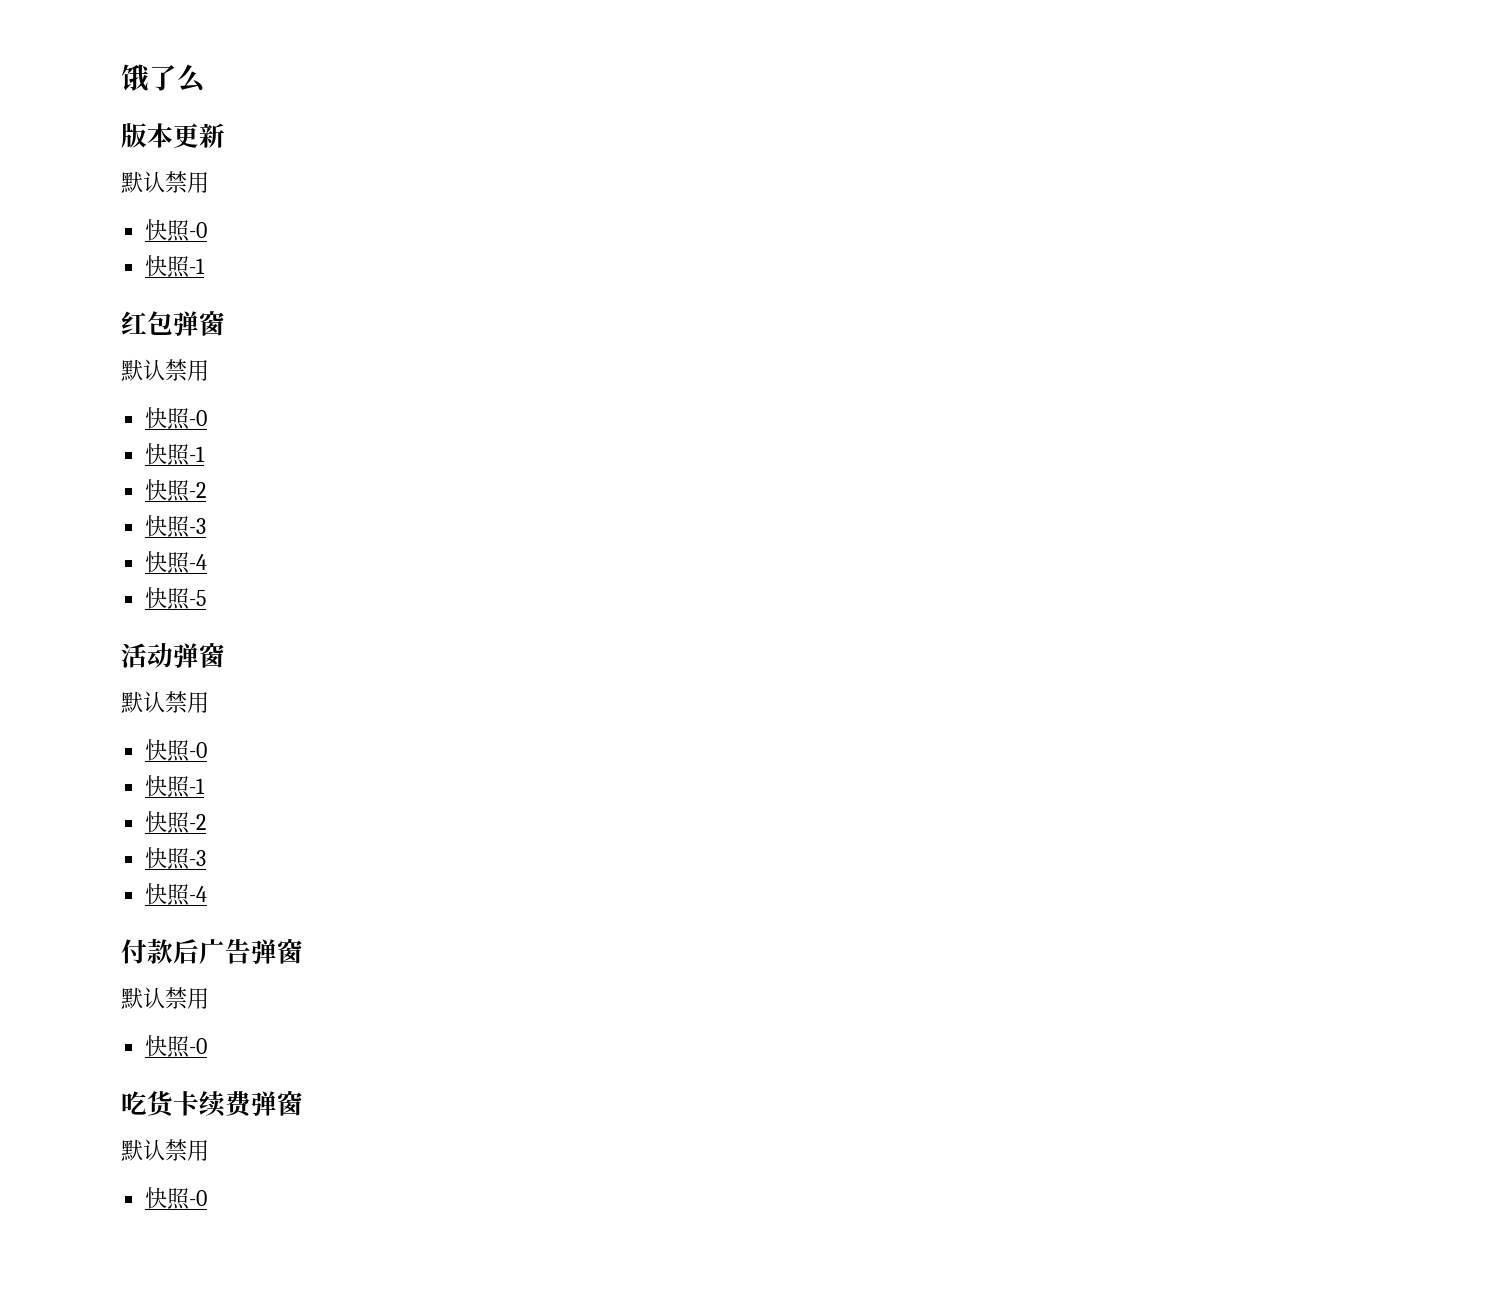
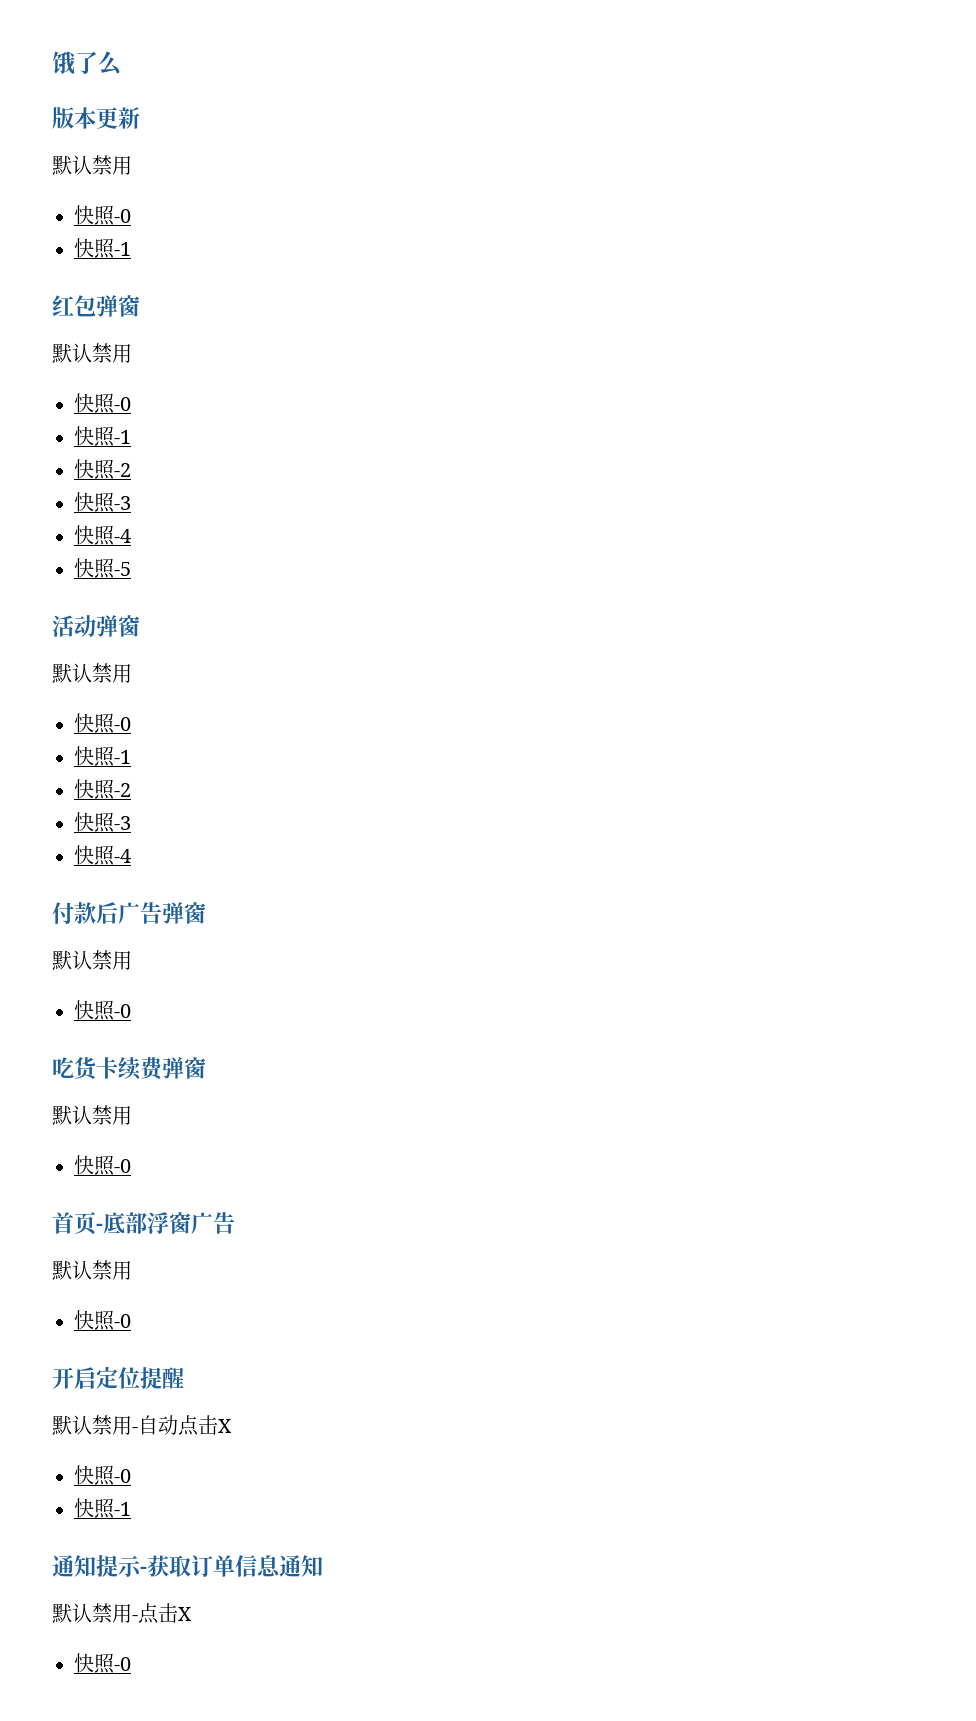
+ 首页-底部浮窗广告
+ 默认禁用
+ 快照-0
+ 开启定位提醒
+ 默认禁用-自动点击X
+ 快照-0
+ 快照-1
+ 通知提示-获取订单信息通知
+ 默认禁用-点击X
+ 快照-0

